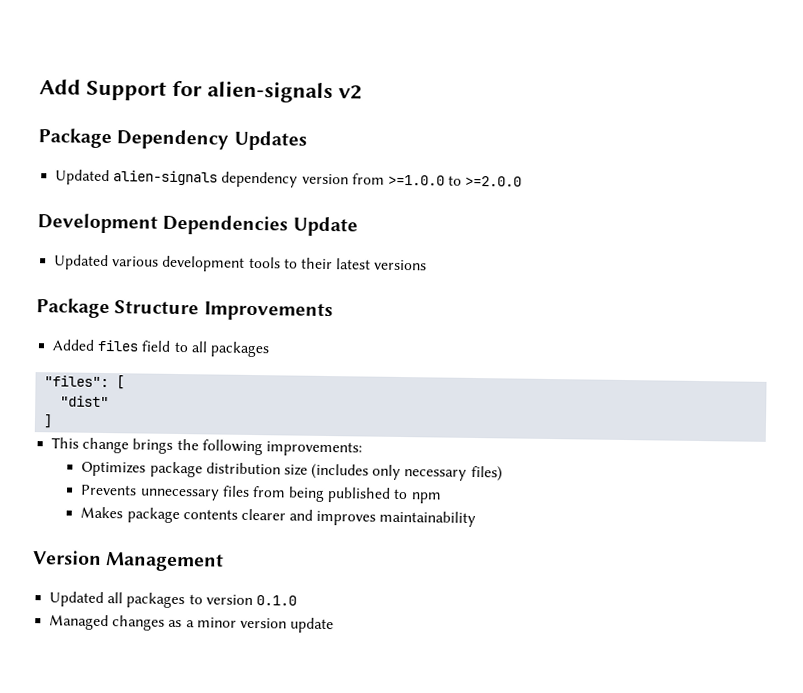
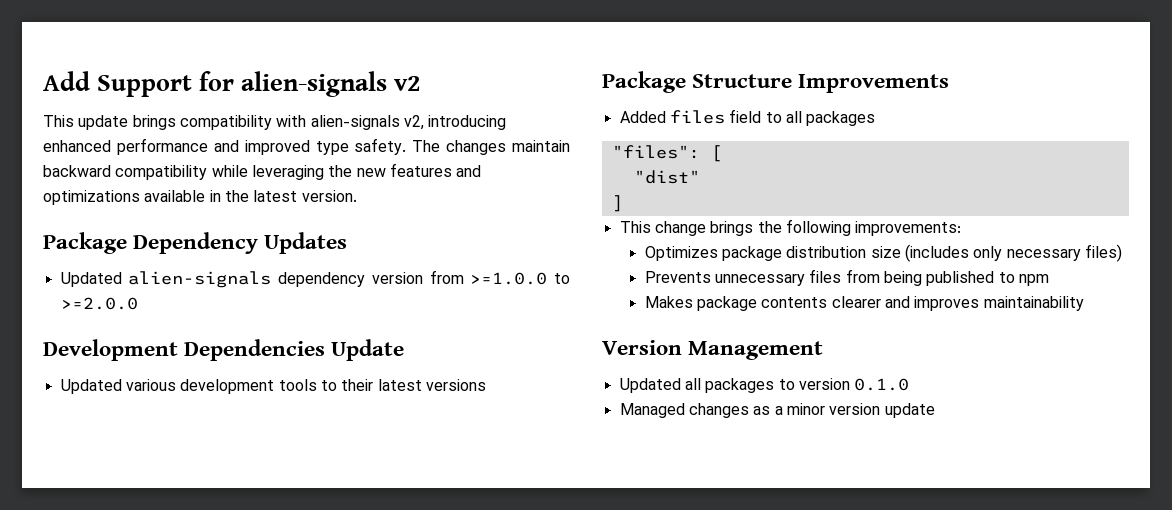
+ This update brings compatibility with alien-signals v2, introducing enhanced performance and improved type safety. The changes maintain backward compatibility while leveraging the new features and optimizations available in the latest version.

